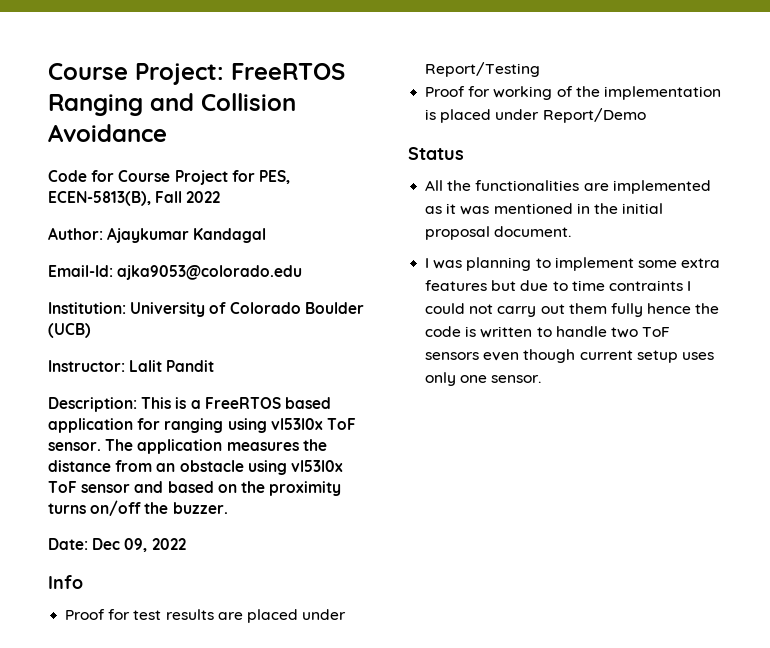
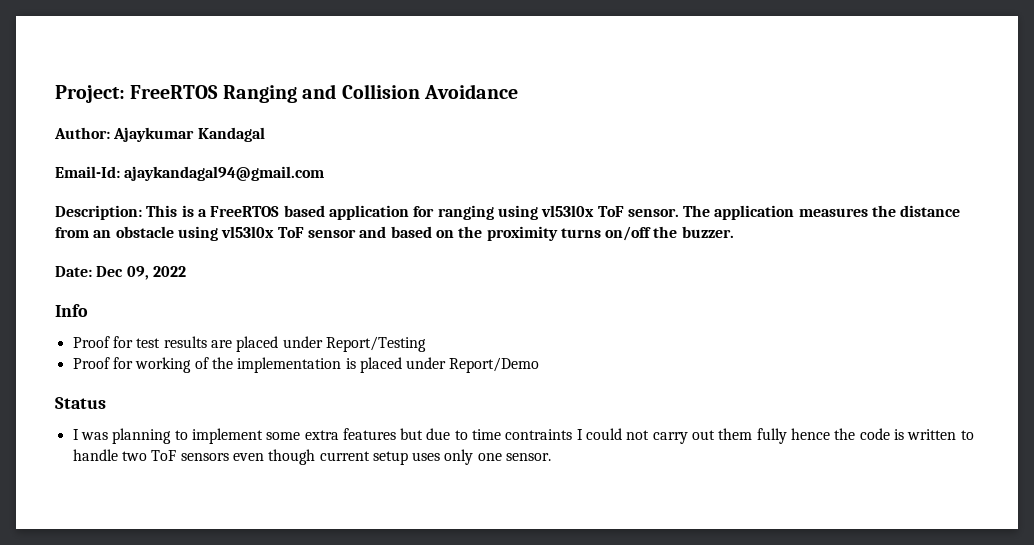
- Course Project: FreeRTOS Ranging and Collision Avoidance
+ Project: FreeRTOS Ranging and Collision Avoidance
- Code for Course Project for PES, ECEN-5813(B), Fall 2022
  Author: Ajaykumar Kandagal
- Email-Id: ajka9053@colorado.edu
- Institution: University of Colorado Boulder (UCB)
- Instructor: Lalit Pandit
+ Email-Id: ajaykandagal94@gmail.com
- All the functionalities are implemented as it was mentioned in the initial proposal document.

